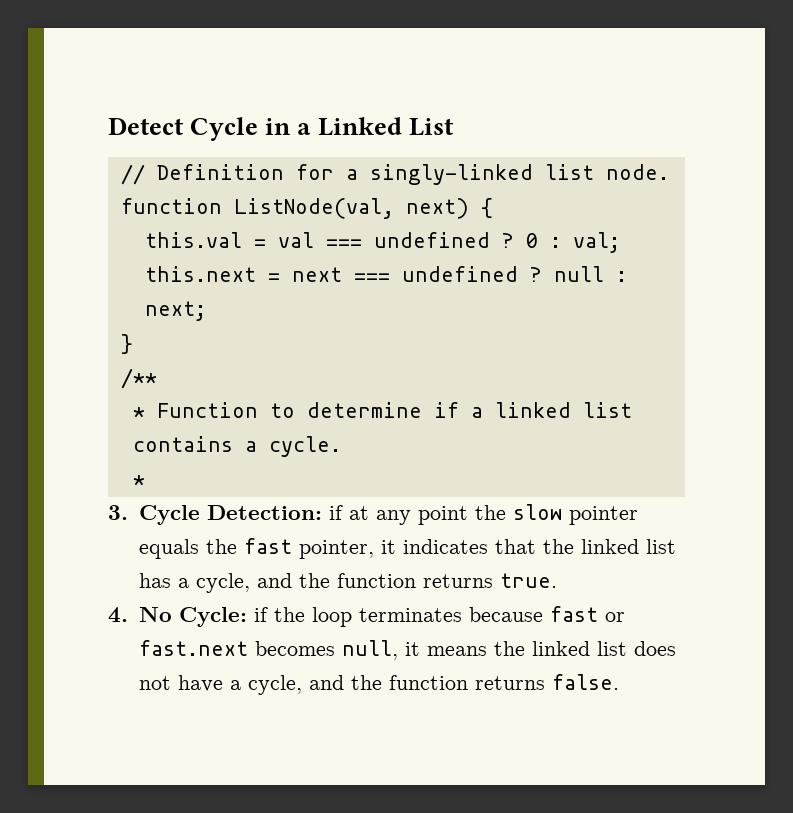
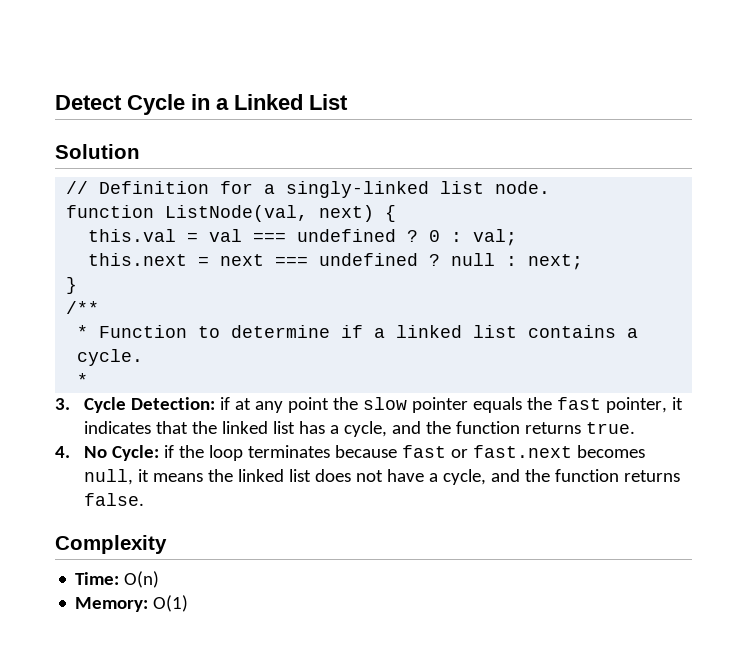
+ Solution
+ Complexity
+ Time: O(n)
+ Memory: O(1)

